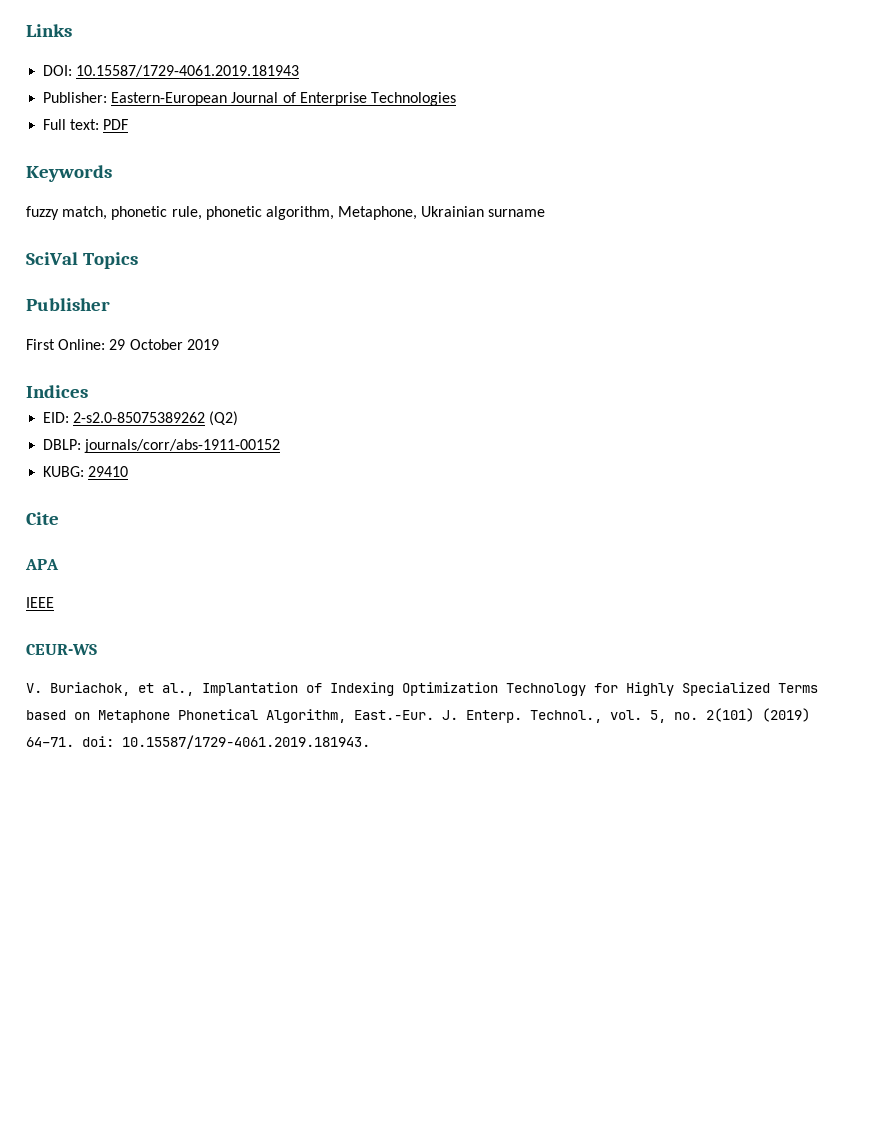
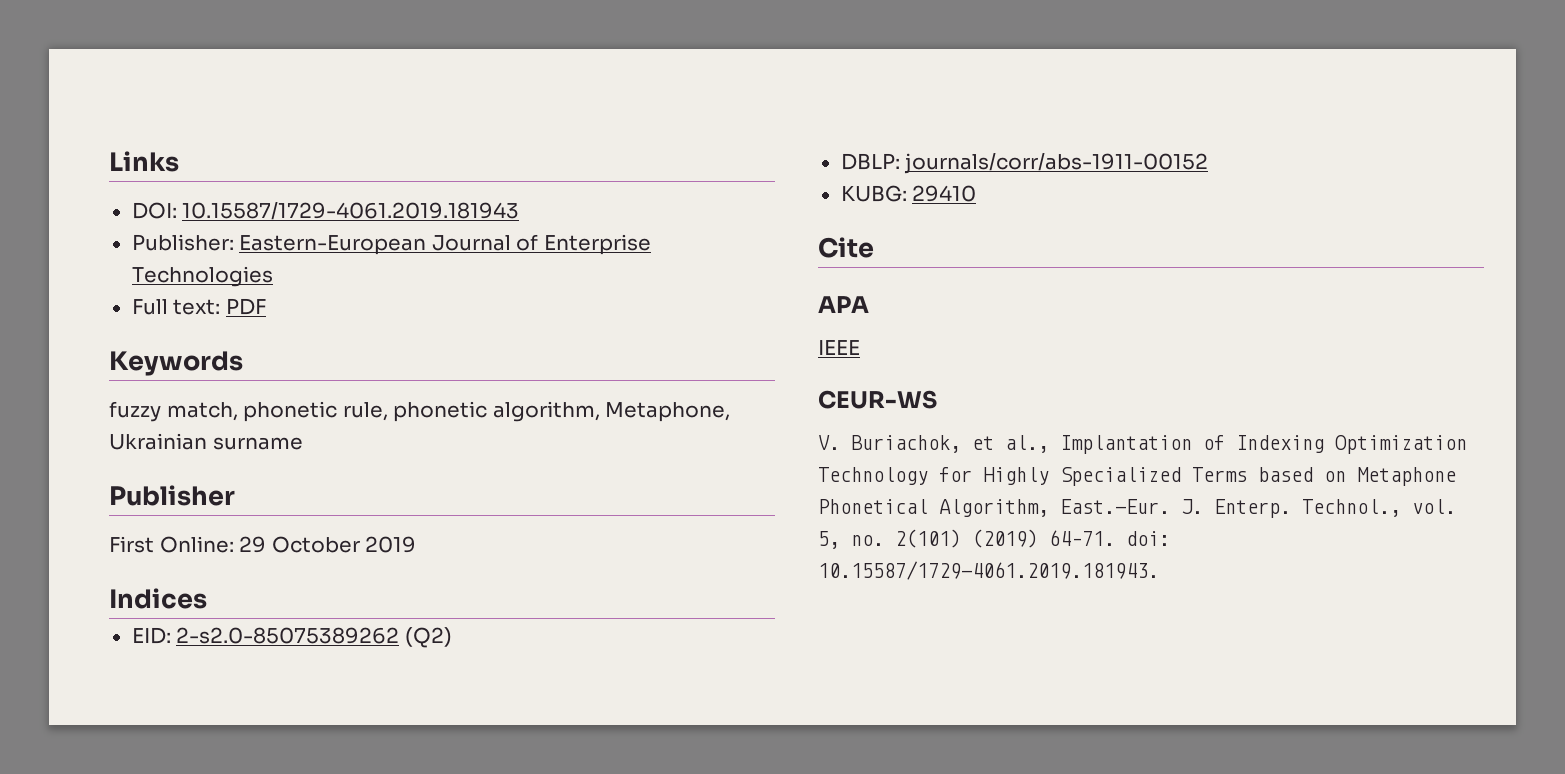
- SciVal Topics

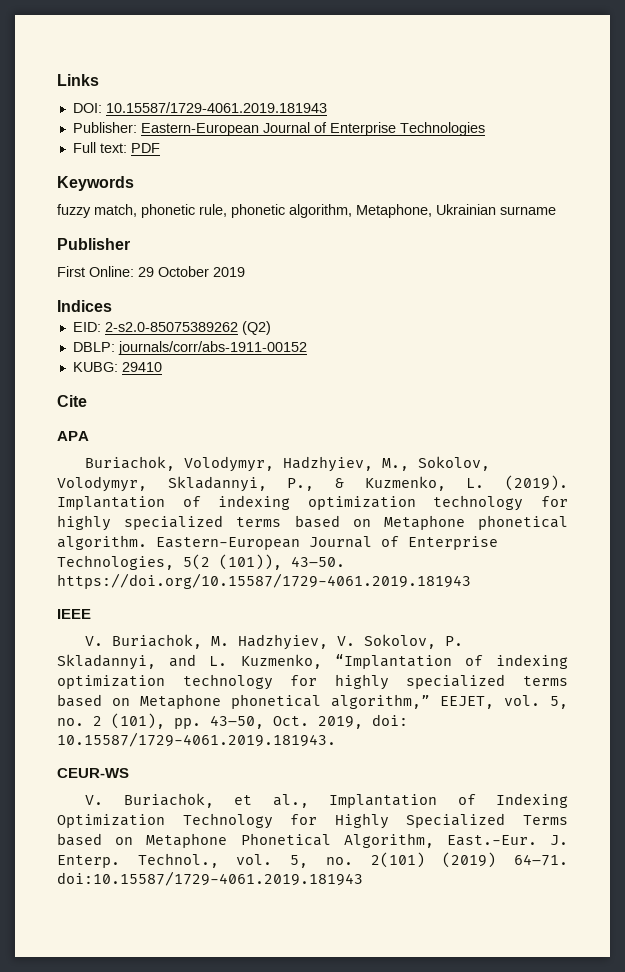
+ Buriachok, Volodymyr, Hadzhyiev, M., Sokolov, Volodymyr, Skladannyi, P., & Kuzmenko, L. (2019). Implantation of indexing optimization technology for highly specialized terms based on Metaphone phonetical algorithm. Eastern-European Journal of Enterprise Technologies, 5(2 (101)), 43–50. https://doi.org/10.15587/1729-4061.2019.181943
  IEEE
+ V. Buriachok, M. Hadzhyiev, V. Sokolov, P. Skladannyi, and L. Kuzmenko, “Implantation of indexing optimization technology for highly specialized terms based on Metaphone phonetical algorithm,” EEJET, vol. 5, no. 2 (101), pp. 43–50, Oct. 2019, doi: 10.15587/1729-4061.2019.181943.
- Technol., vol. 5, no. 2(101) (2019) 64–71. doi: 10.15587/1729-4061.2019.181943.
+ Technol., vol. 5, no. 2(101) (2019) 64–71. doi:10.15587/1729-4061.2019.181943

